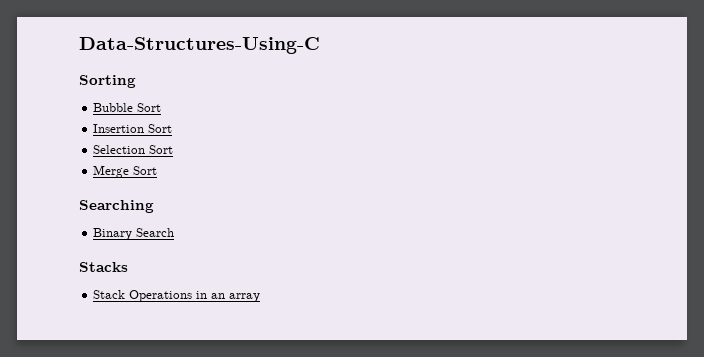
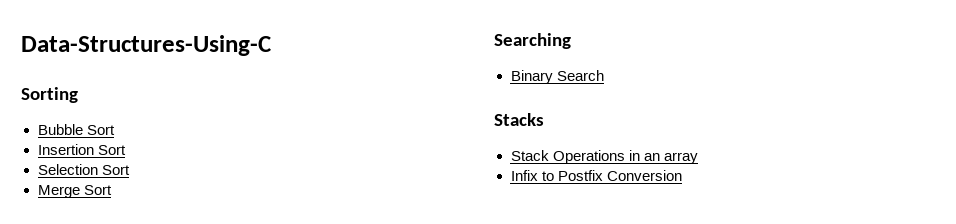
+ Infix to Postfix Conversion

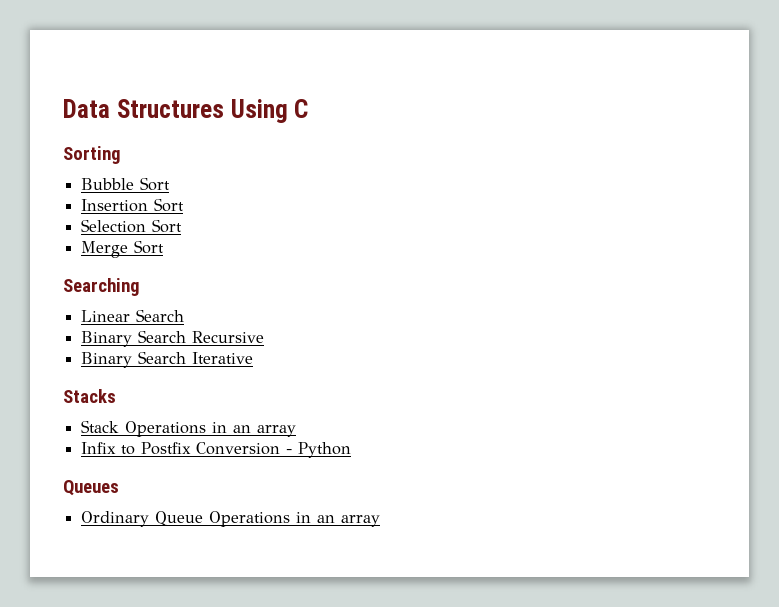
- Data-Structures-Using-C
+ Data Structures Using C
- Binary Search
+ Linear Search
+ Binary Search Recursive
+ Binary Search Iterative
- Infix to Postfix Conversion
+ Infix to Postfix Conversion - Python
+ Queues
+ Ordinary Queue Operations in an array

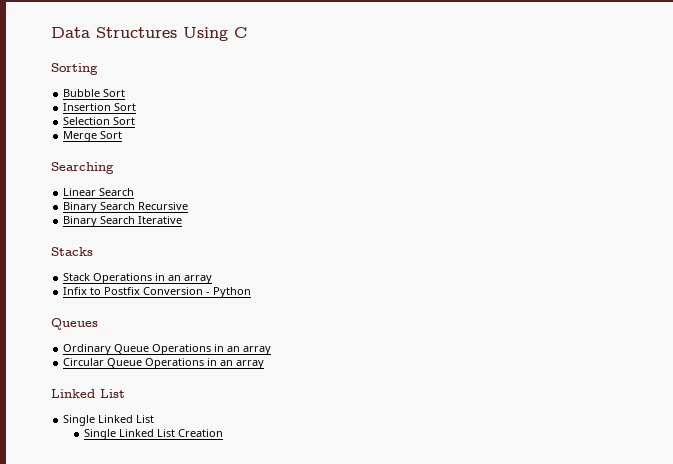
+ Circular Queue Operations in an array
+ Linked List
+ Single Linked List
+ Single Linked List Creation

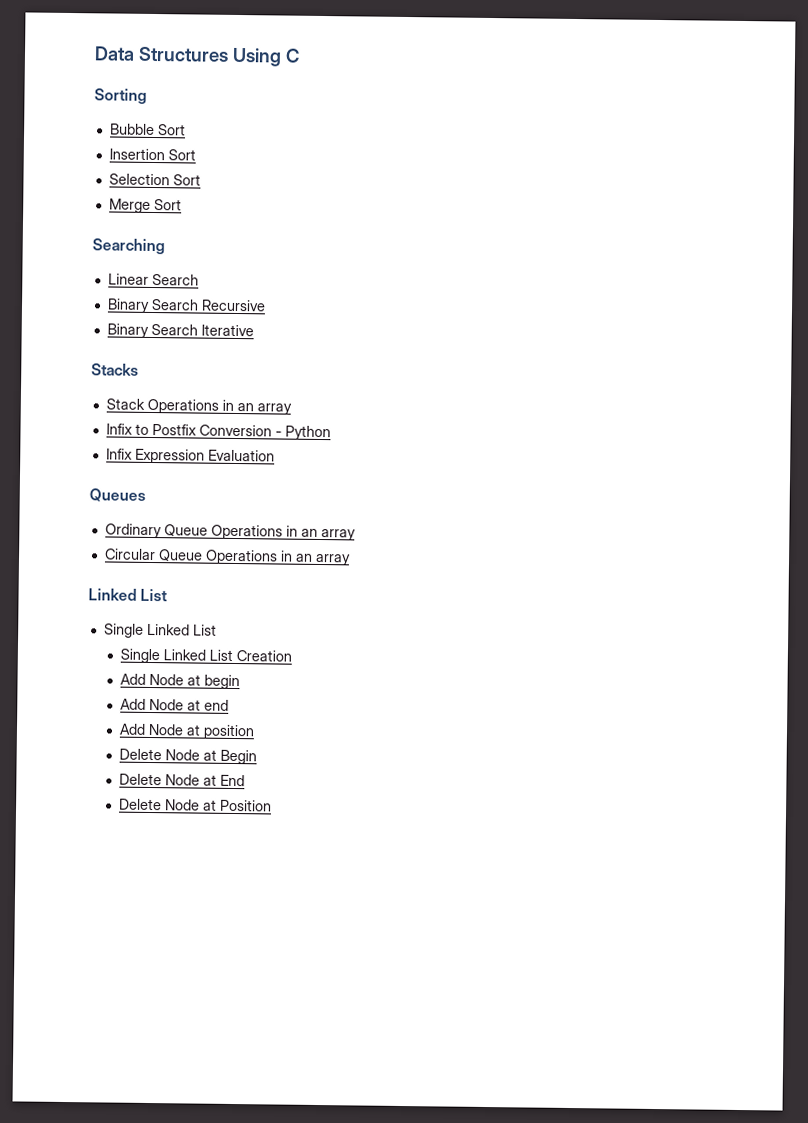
+ Infix Expression Evaluation
+ Add Node at begin
+ Add Node at end
+ Add Node at position
+ Delete Node at Begin
+ Delete Node at End
+ Delete Node at Position

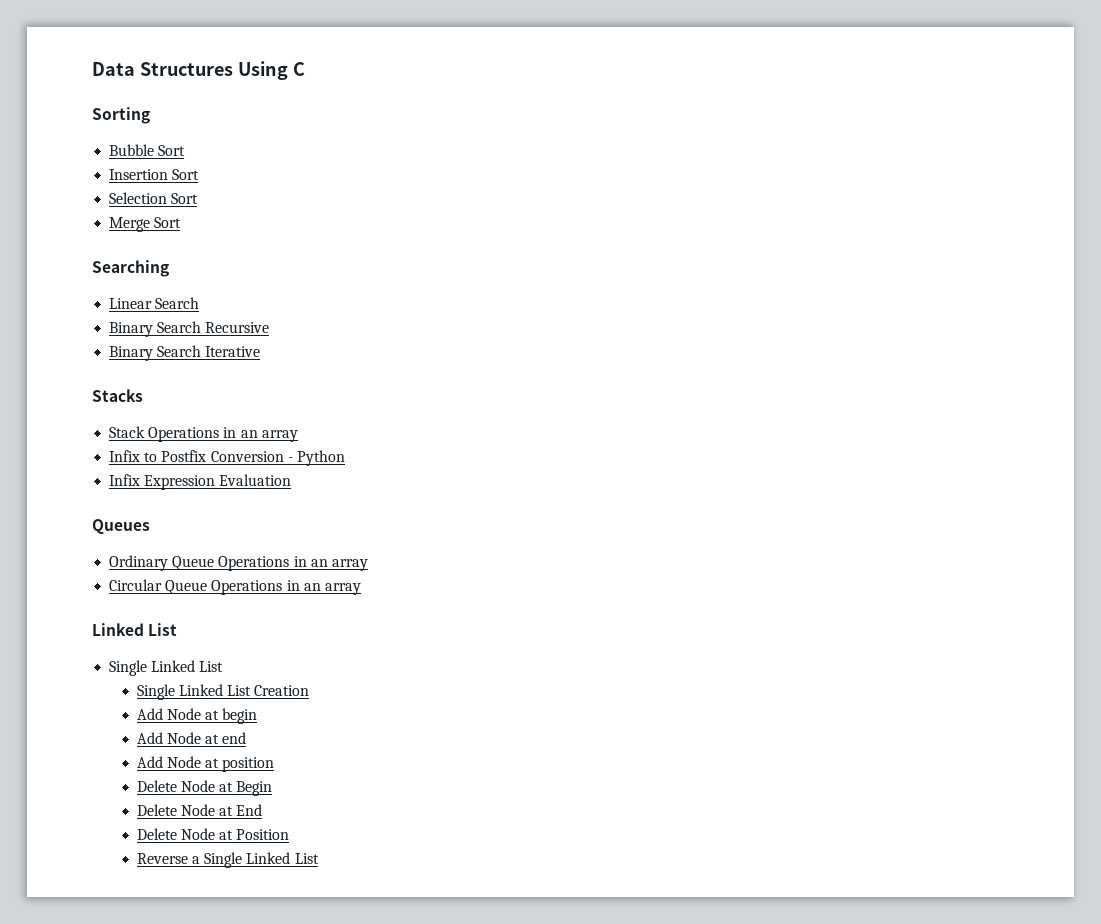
+ Reverse a Single Linked List

